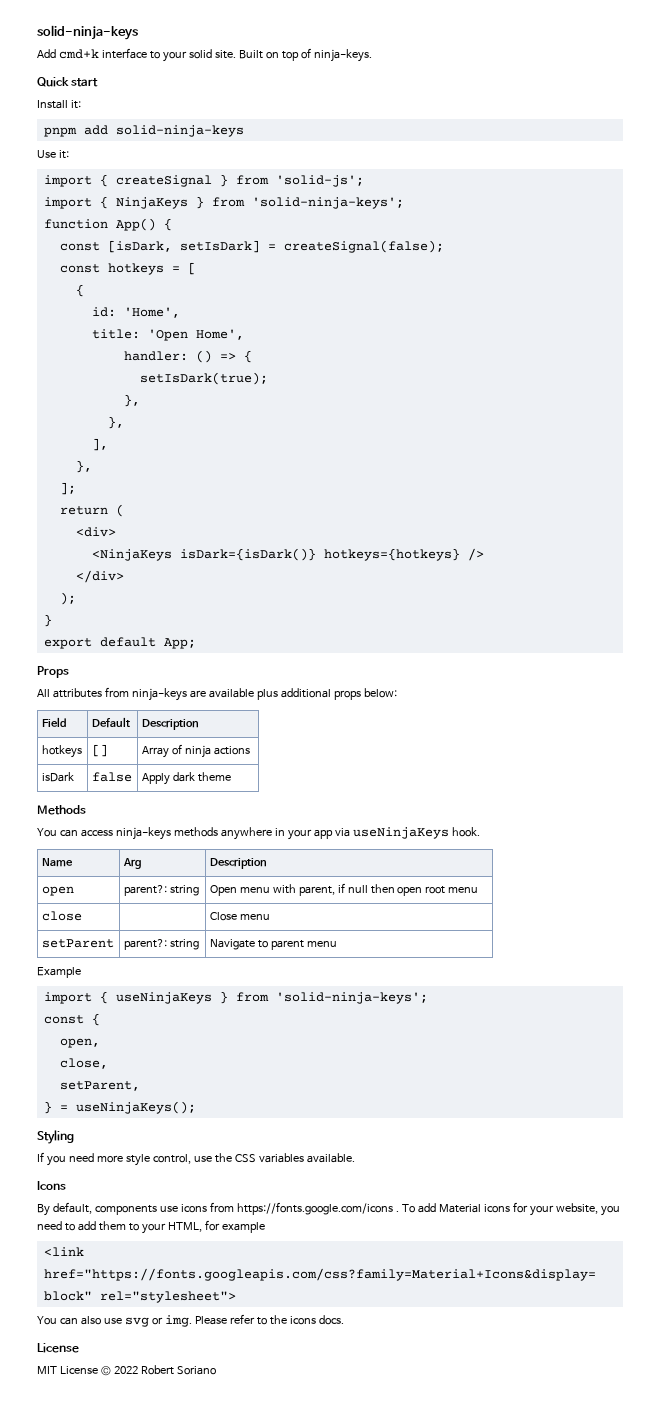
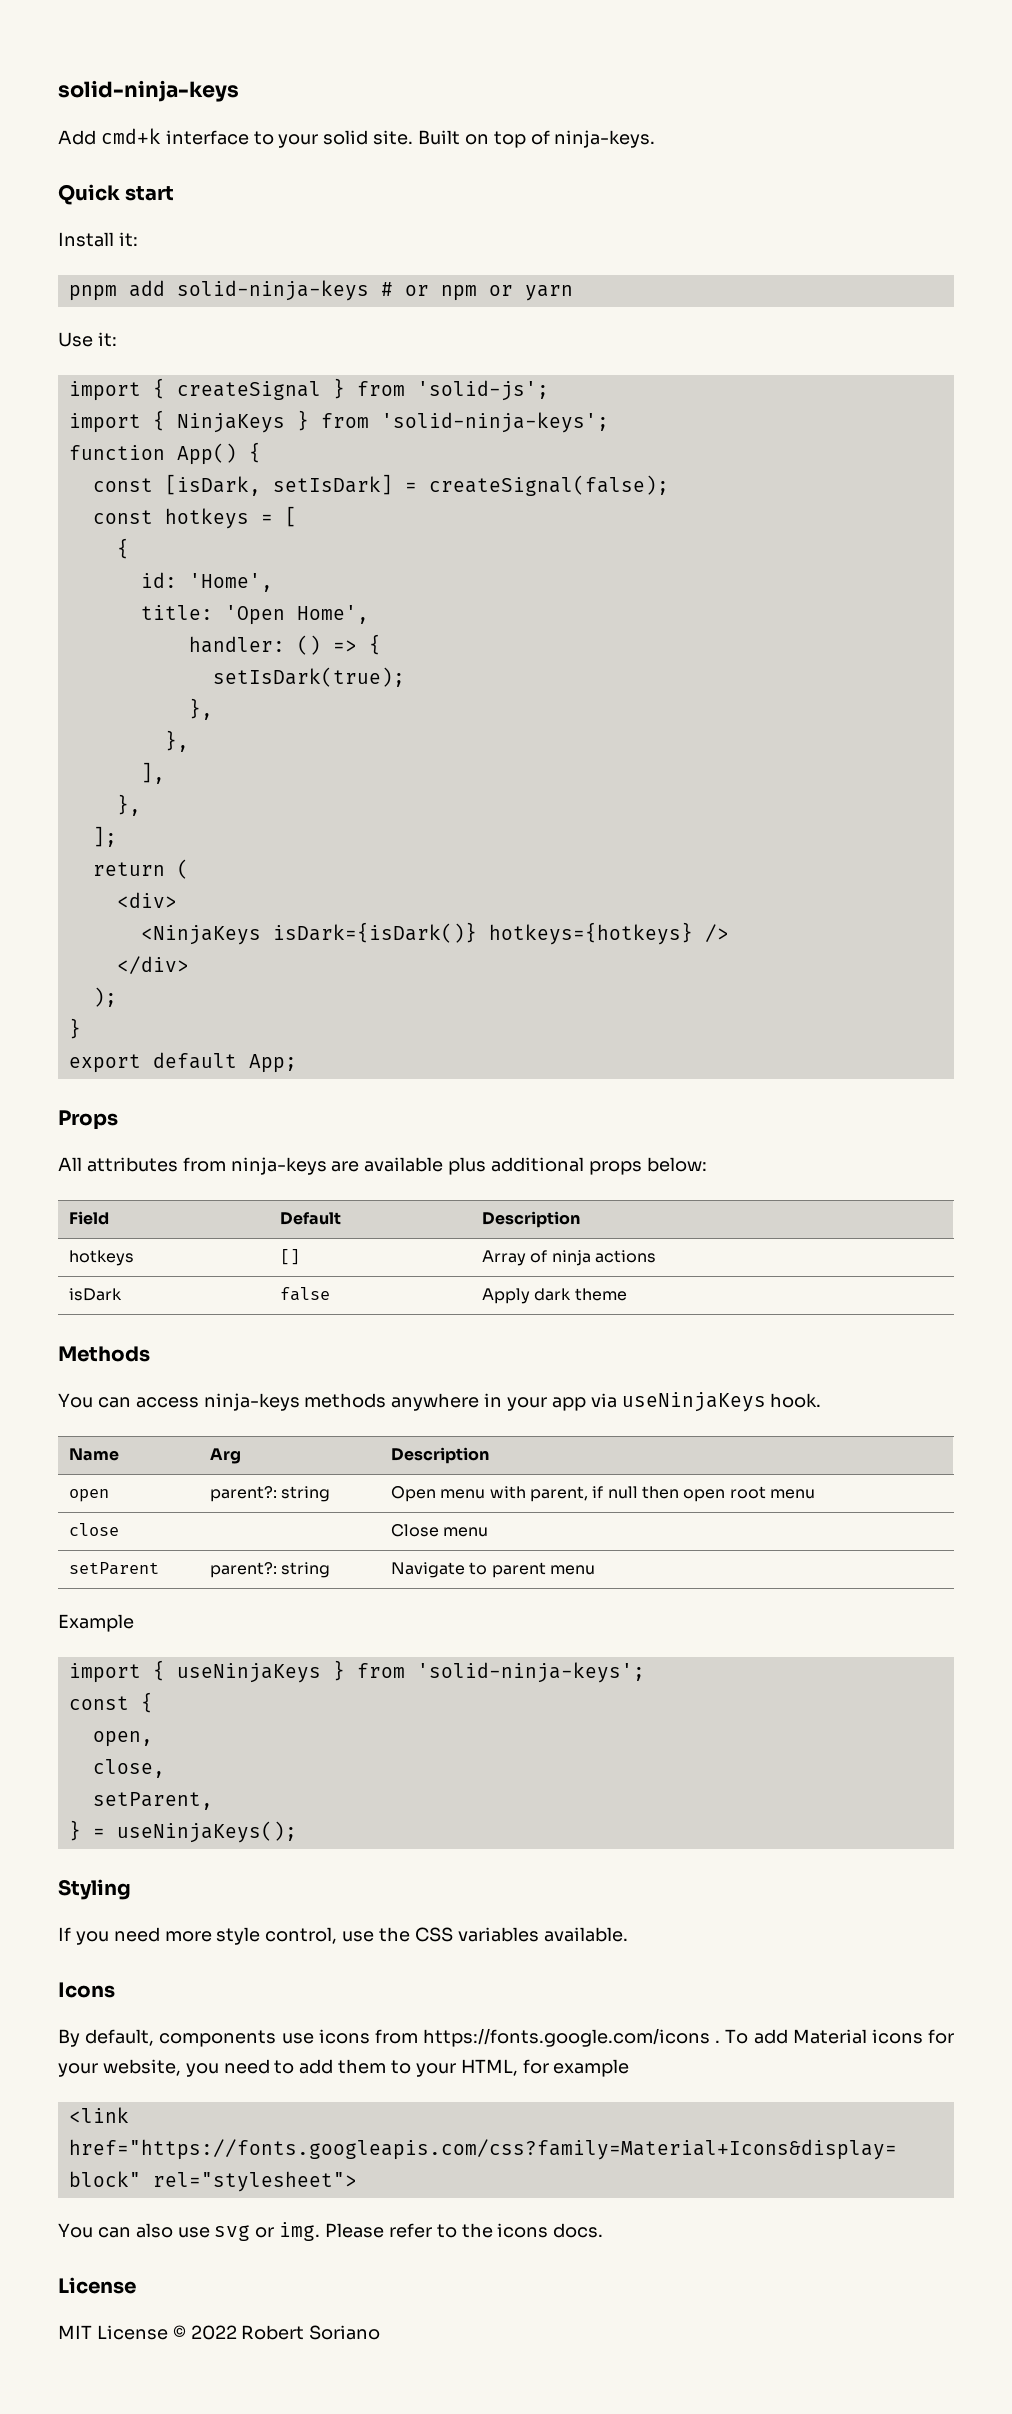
- pnpm add solid-ninja-keys
+ pnpm add solid-ninja-keys # or npm or yarn

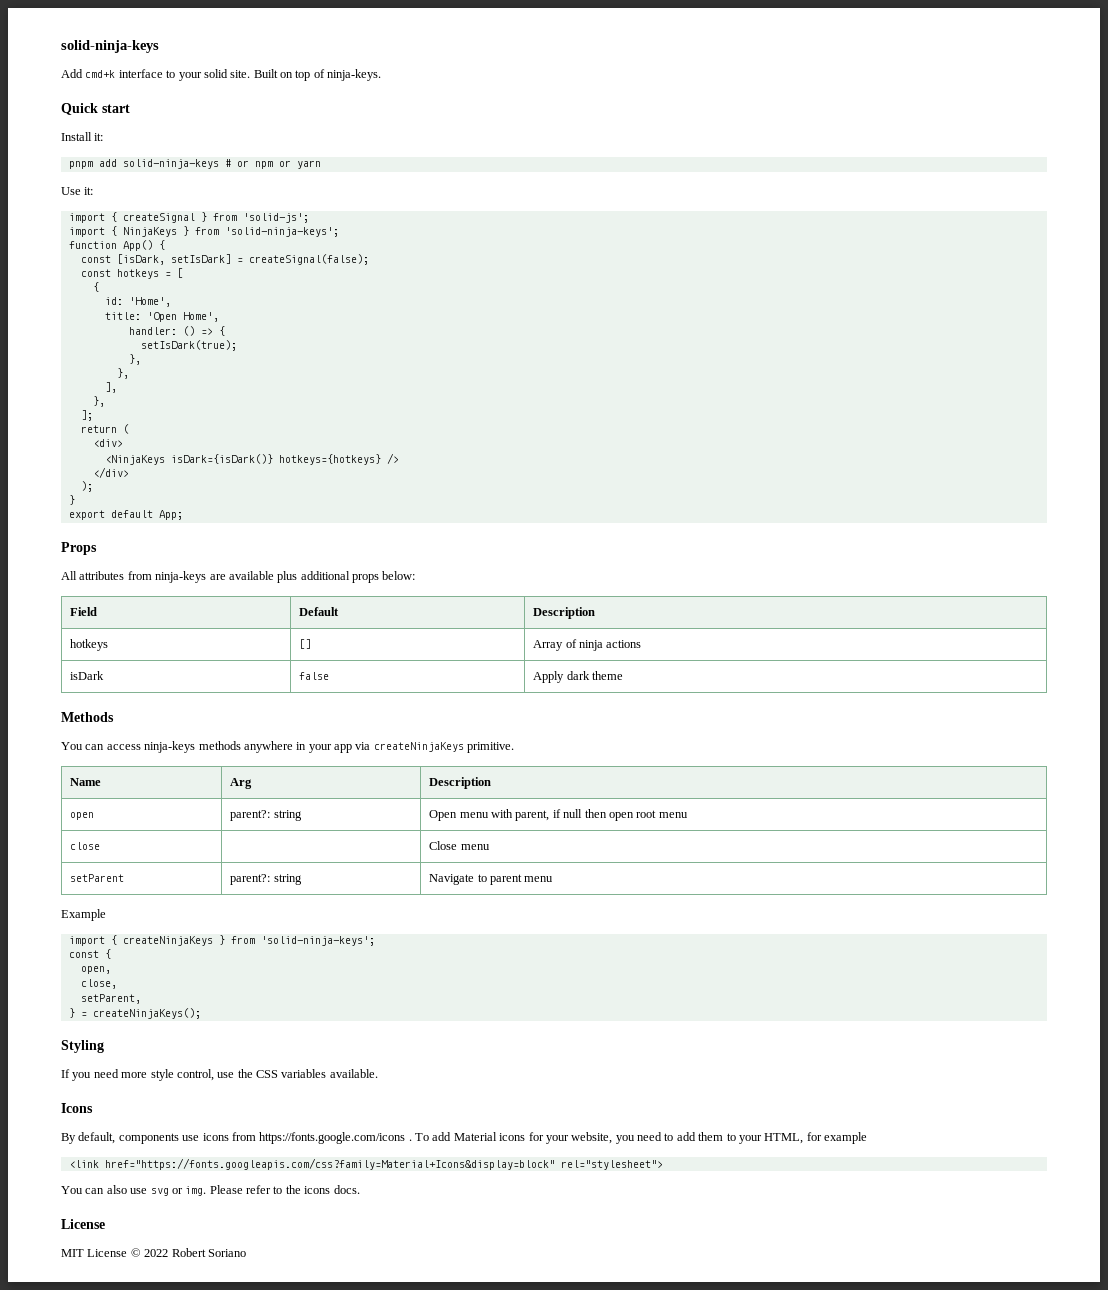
- You can access ninja-keys methods anywhere in your app via useNinjaKeys hook.
+ You can access ninja-keys methods anywhere in your app via createNinjaKeys primitive.
- import { useNinjaKeys } from 'solid-ninja-keys';
+ import { createNinjaKeys } from 'solid-ninja-keys';
- } = useNinjaKeys();
+ } = createNinjaKeys();

